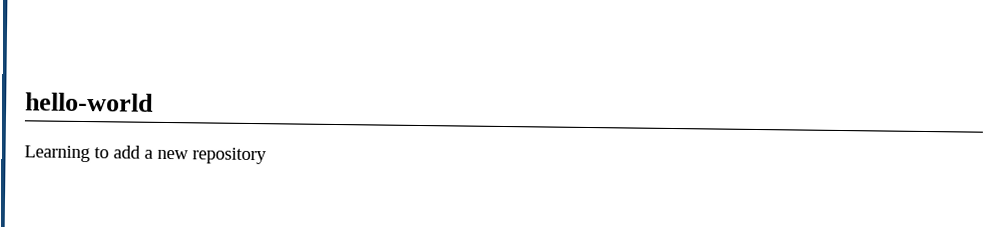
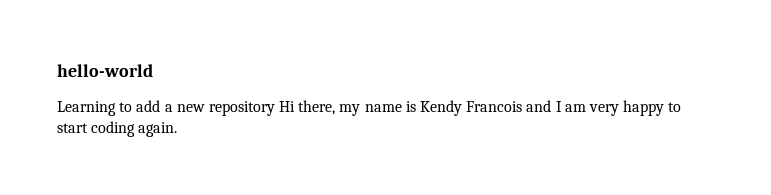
- Learning to add a new repository
+ Learning to add a new repository Hi there, my name is Kendy Francois and I am very happy to start coding again.

